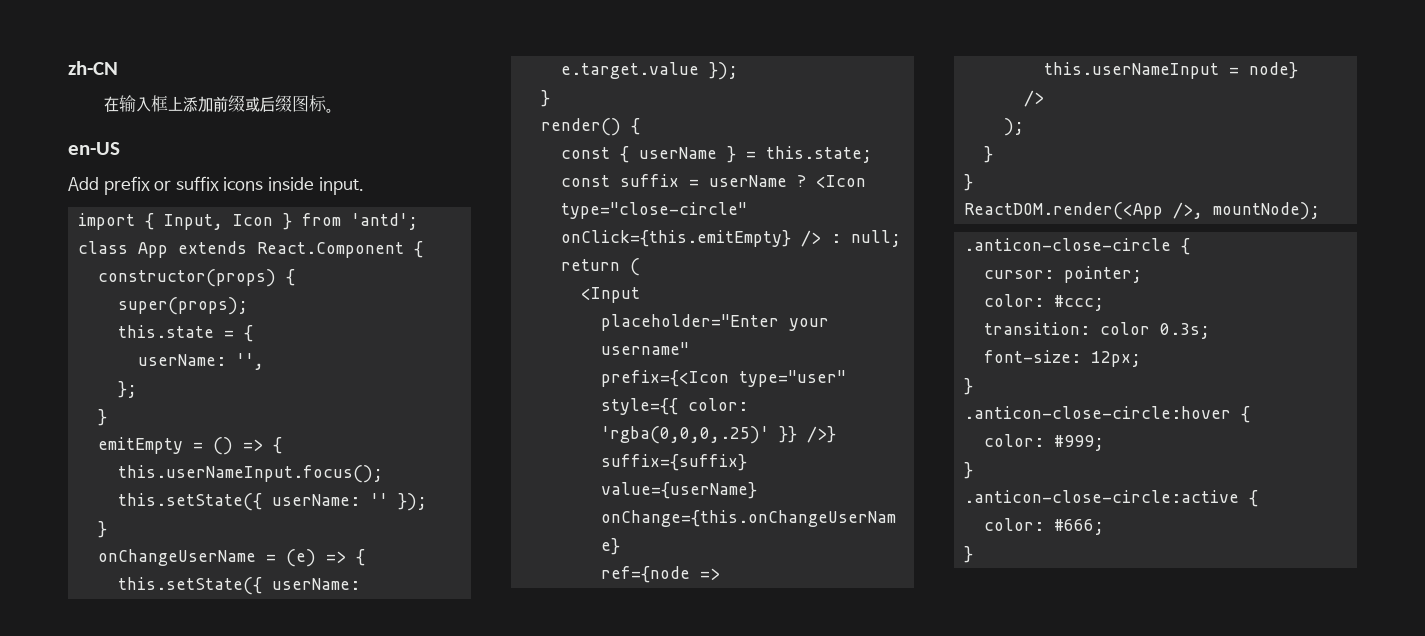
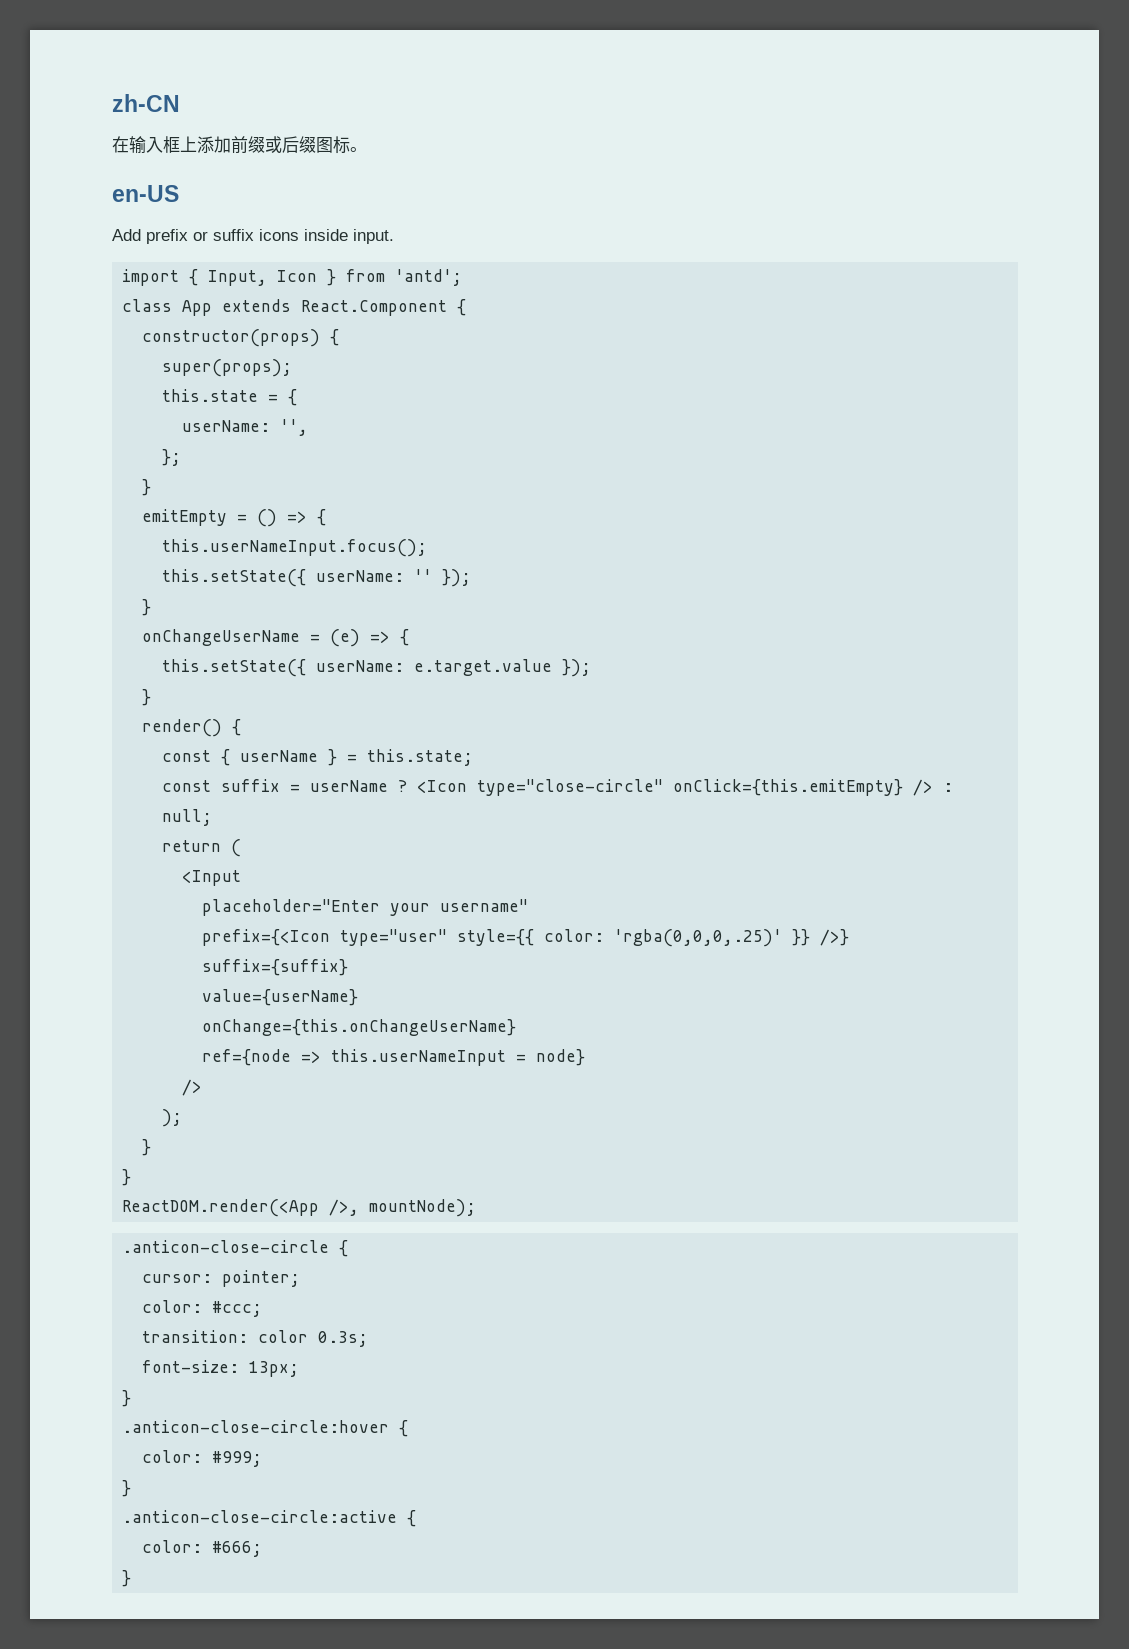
- font-size: 12px;
+ font-size: 13px;

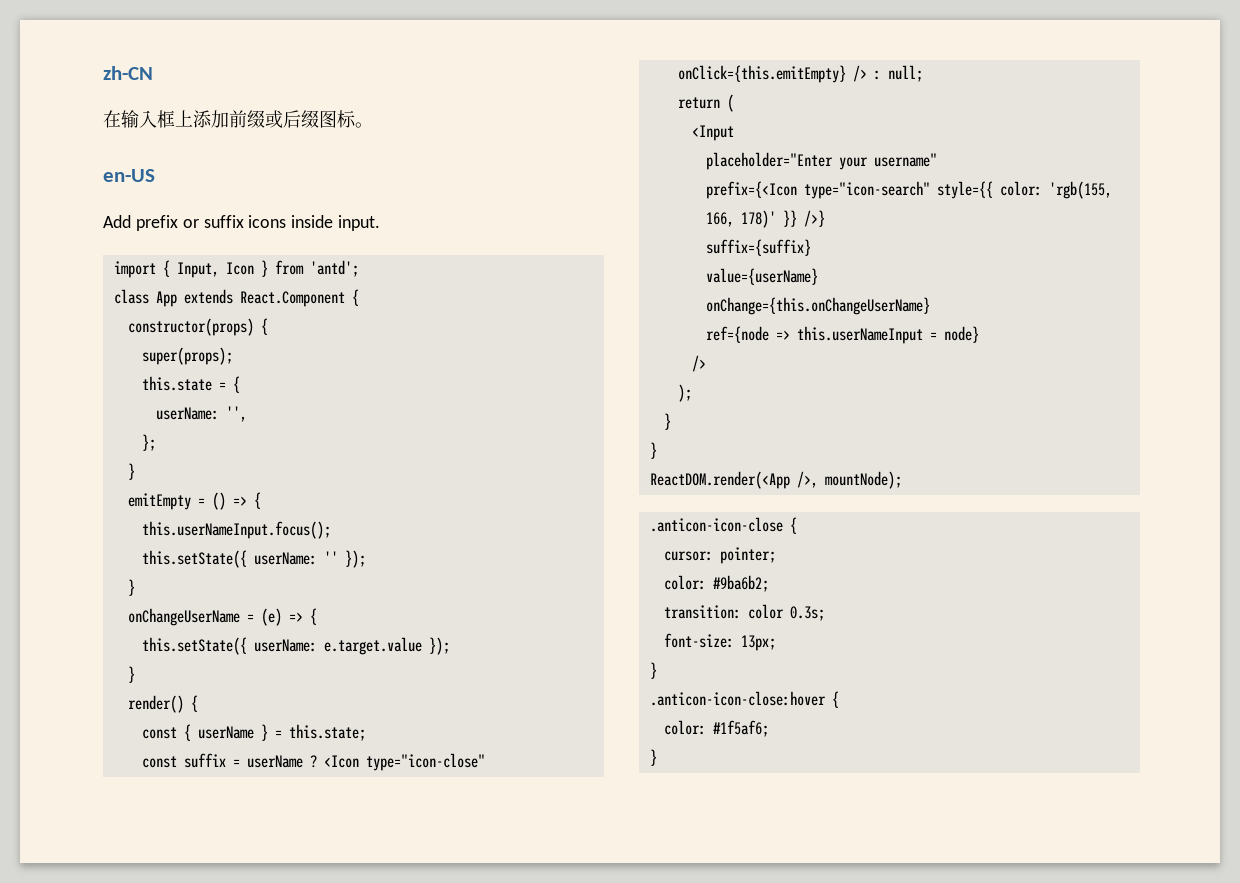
- <Icon type="close-circle" onClick={this.emitEmpty} /> : null;
+ <Icon type="icon-close" onClick={this.emitEmpty} /> : null;
- prefix={<Icon type="user" style={{ color: 'rgba(0,0,0,.25)' }} />}
+ prefix={<Icon type="icon-search" style={{ color: 'rgb(155, 166, 178)' }} />}
- .anticon-close-circle {
+ .anticon-icon-close {
- color: #ccc;
+ color: #9ba6b2;
- .anticon-close-circle:hover {
- color: #999;
- }
- .anticon-close-circle:active {
- color: #666;
+ .anticon-icon-close:hover {
+ color: #1f5af6;

